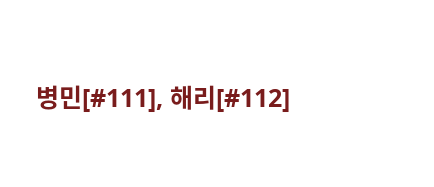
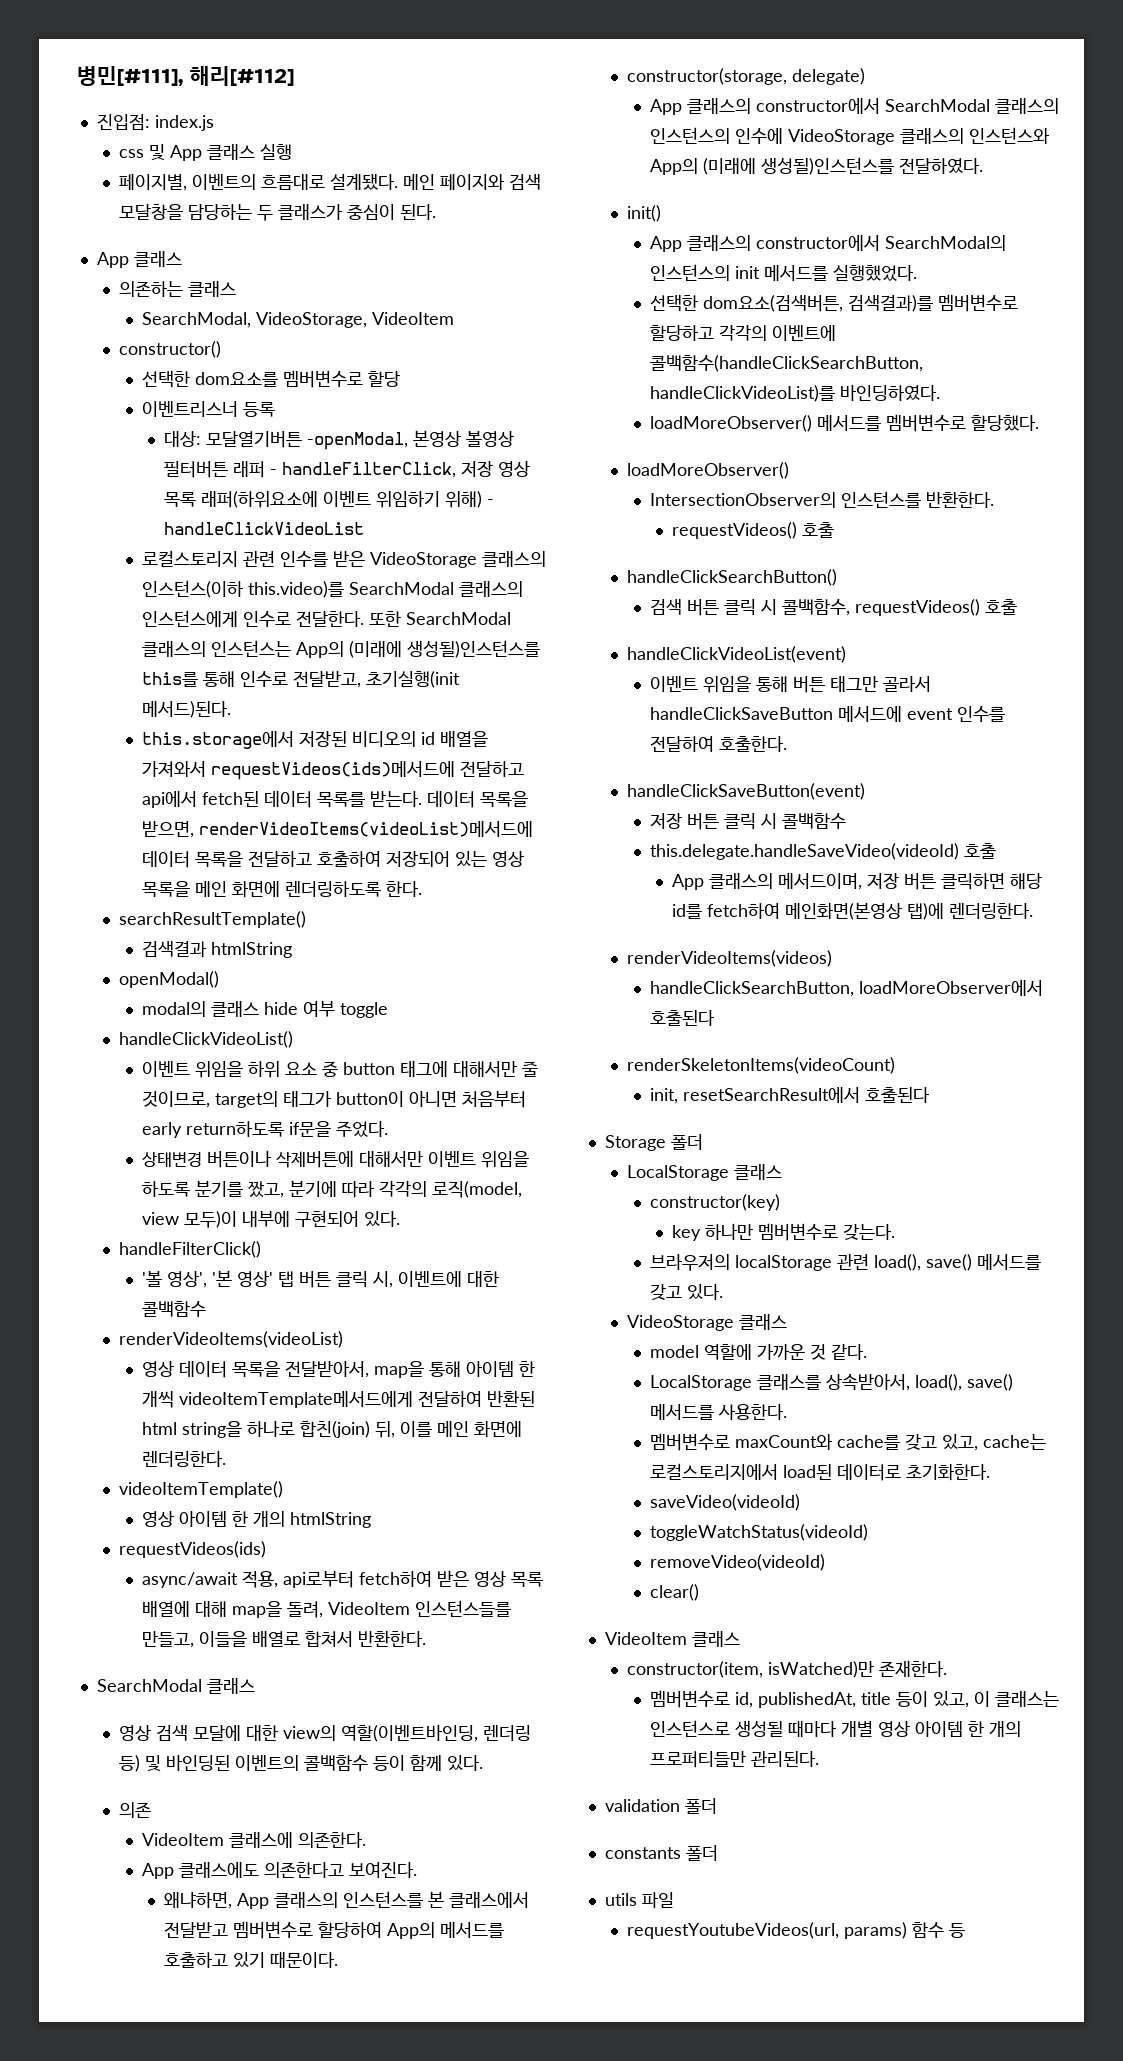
+ 진입점: index.js
+ css 및 App 클래스 실행
+ 페이지별, 이벤트의 흐름대로 설계됐다. 메인 페이지와 검색 모달창을 담당하는 두 클래스가 중심이 된다.
+ App 클래스
+ 의존하는 클래스
+ SearchModal, VideoStorage, VideoItem
+ constructor()
+ 선택한 dom요소를 멤버변수로 할당
+ 이벤트리스너 등록
+ 대상: 모달열기버튼 -openModal, 본영상 볼영상 필터버튼 래퍼 - handleFilterClick, 저장 영상 목록 래퍼(하위요소에 이벤트 위임하기 위해) - handleClickVideoList
+ 로컬스토리지 관련 인수를 받은 VideoStorage 클래스의 인스턴스(이하 this.video)를 SearchModal 클래스의 인스턴스에게 인수로 전달한다. 또한 SearchModal 클래스의 인스턴스는 App의 (미래에 생성될)인스턴스를 this를 통해 인수로 전달받고, 초기실행(init 메서드)된다.
+ this.storage에서 저장된 비디오의 id 배열을 가져와서 requestVideos(ids)메서드에 전달하고 api에서 fetch된 데이터 목록를 받는다. 데이터 목록을 받으면, renderVideoItems(videoList)메서드에 데이터 목록을 전달하고 호출하여 저장되어 있는 영상 목록을 메인 화면에 렌더링하도록 한다.
+ searchResultTemplate()
+ 검색결과 htmlString
+ openModal()
+ modal의 클래스 hide 여부 toggle
+ handleClickVideoList()
+ 이벤트 위임을 하위 요소 중 button 태그에 대해서만 줄 것이므로, target의 태그가 button이 아니면 처음부터 early return하도록 if문을 주었다.
+ 상태변경 버튼이나 삭제버튼에 대해서만 이벤트 위임을 하도록 분기를 짰고, 분기에 따라 각각의 로직(model, view 모두)이 내부에 구현되어 있다.
+ handleFilterClick()
+ '볼 영상', '본 영상' 탭 버튼 클릭 시, 이벤트에 대한 콜백함수
+ renderVideoItems(videoList)
+ 영상 데이터 목록을 전달받아서, map을 통해 아이템 한 개씩 videoItemTemplate메서드에게 전달하여 반환된 html string을 하나로 합친(join) 뒤, 이를 메인 화면에 렌더링한다.
+ videoItemTemplate()
+ 영상 아이템 한 개의 htmlString
+ requestVideos(ids)
+ async/await 적용, api로부터 fetch하여 받은 영상 목록 배열에 대해 map을 돌려, VideoItem 인스턴스들를 만들고, 이들을 배열로 합쳐서 반환한다.
+ SearchModal 클래스
+ 영상 검색 모달에 대한 view의 역할(이벤트바인딩, 렌더링 등) 및 바인딩된 이벤트의 콜백함수 등이 함께 있다.
+ 의존
+ VideoItem 클래스에 의존한다.
+ App 클래스에도 의존한다고 보여진다.
+ 왜냐하면, App 클래스의 인스턴스를 본 클래스에서 전달받고 멤버변수로 할당하여 App의 메서드를 호출하고 있기 때문이다.
+ constructor(storage, delegate)
+ App 클래스의 constructor에서 SearchModal 클래스의 인스턴스의 인수에 VideoStorage 클래스의 인스턴스와 App의 (미래에 생성될)인스턴스를 전달하였다.
+ init()
+ App 클래스의 constructor에서 SearchModal의 인스턴스의 init 메서드를 실행했었다.
+ 선택한 dom요소(검색버튼, 검색결과)를 멤버변수로 할당하고 각각의 이벤트에 콜백함수(handleClickSearchButton, handleClickVideoList)를 바인딩하였다.
+ loadMoreObserver() 메서드를 멤버변수로 할당했다.
+ loadMoreObserver()
+ IntersectionObserver의 인스턴스를 반환한다.
+ requestVideos() 호출
+ handleClickSearchButton()
+ 검색 버튼 클릭 시 콜백함수, requestVideos() 호출
+ handleClickVideoList(event)
+ 이벤트 위임을 통해 버튼 태그만 골라서 handleClickSaveButton 메서드에 event 인수를 전달하여 호출한다.
+ handleClickSaveButton(event)
+ 저장 버튼 클릭 시 콜백함수
+ this.delegate.handleSaveVideo(videoId) 호출
+ App 클래스의 메서드이며, 저장 버튼 클릭하면 해당 id를 fetch하여 메인화면(본영상 탭)에 렌더링한다.
+ renderVideoItems(videos)
+ handleClickSearchButton, loadMoreObserver에서 호출된다
+ renderSkeletonItems(videoCount)
+ init, resetSearchResult에서 호출된다
+ Storage 폴더
+ LocalStorage 클래스
+ constructor(key)
+ key 하나만 멤버변수로 갖는다.
+ 브라우저의 localStorage 관련 load(), save() 메서드를 갖고 있다.
+ VideoStorage 클래스
+ model 역할에 가까운 것 같다.
+ LocalStorage 클래스를 상속받아서, load(), save() 메서드를 사용한다.
+ 멤버변수로 maxCount와 cache를 갖고 있고, cache는 로컬스토리지에서 load된 데이터로 초기화한다.
+ saveVideo(videoId)
+ toggleWatchStatus(videoId)
+ removeVideo(videoId)
+ clear()
+ VideoItem 클래스
+ constructor(item, isWatched)만 존재한다.
+ 멤버변수로 id, publishedAt, title 등이 있고, 이 클래스는 인스턴스로 생성될 때마다 개별 영상 아이템 한 개의 프로퍼티들만 관리된다.
+ validation 폴더
+ constants 폴더
+ utils 파일
+ requestYoutubeVideos(url, params) 함수 등

